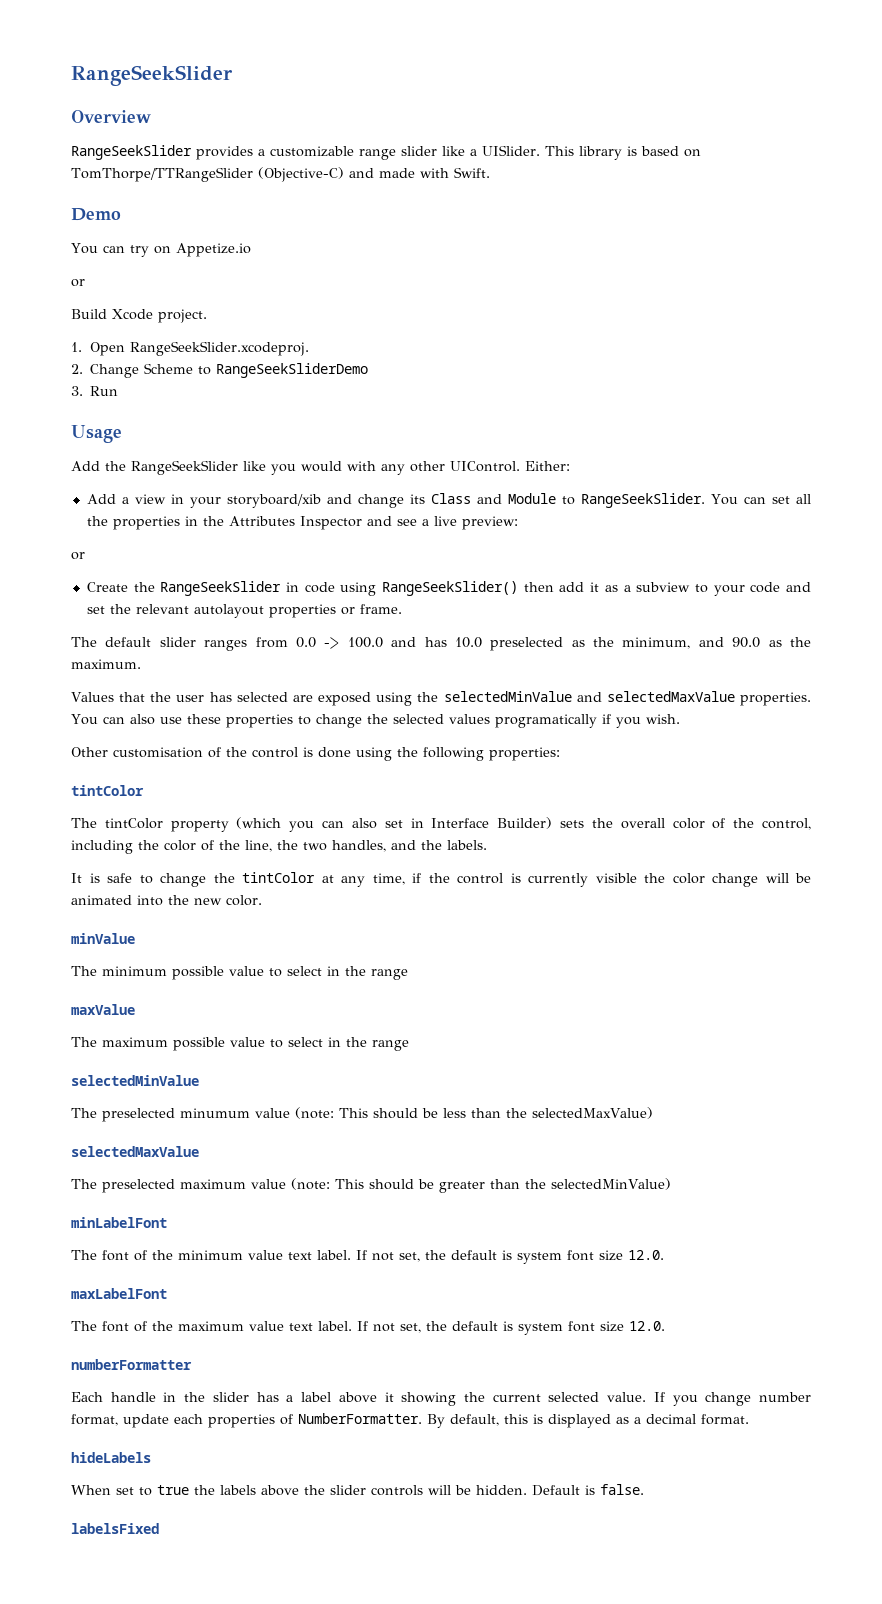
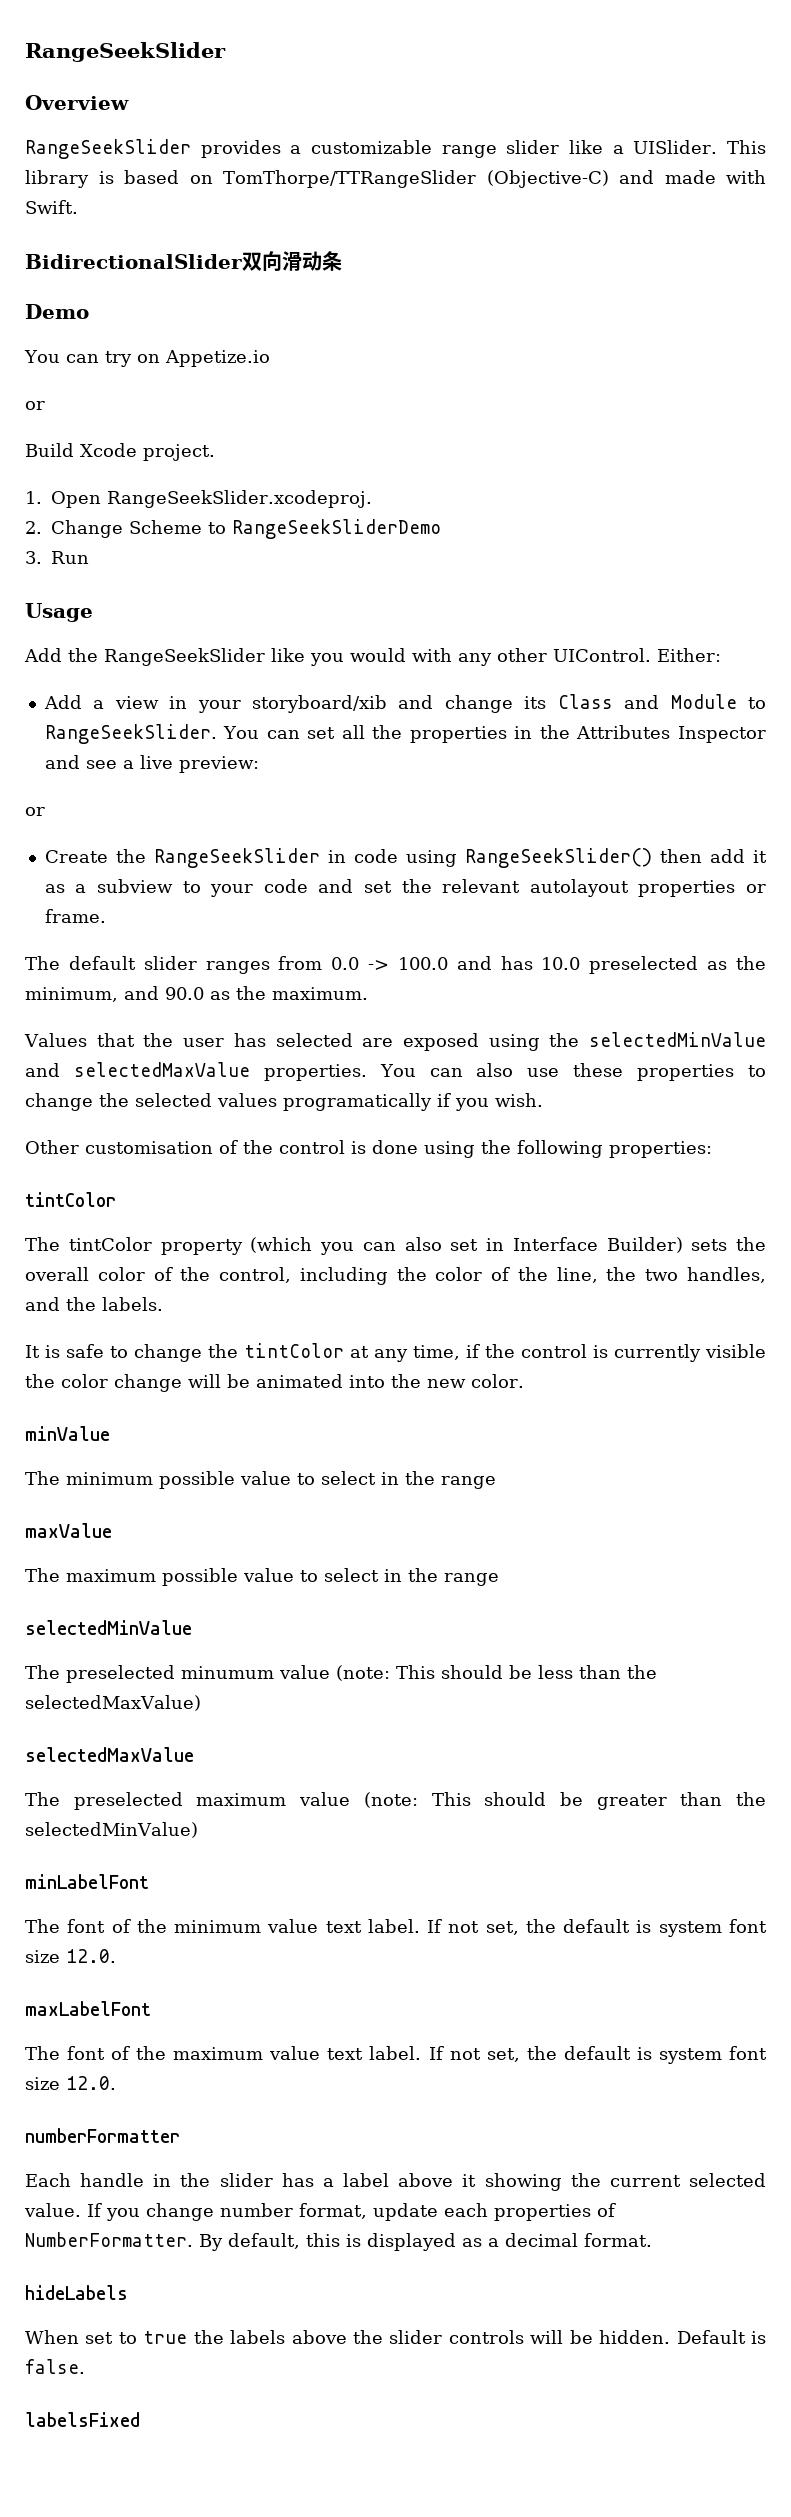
+ BidirectionalSlider双向滑动条

